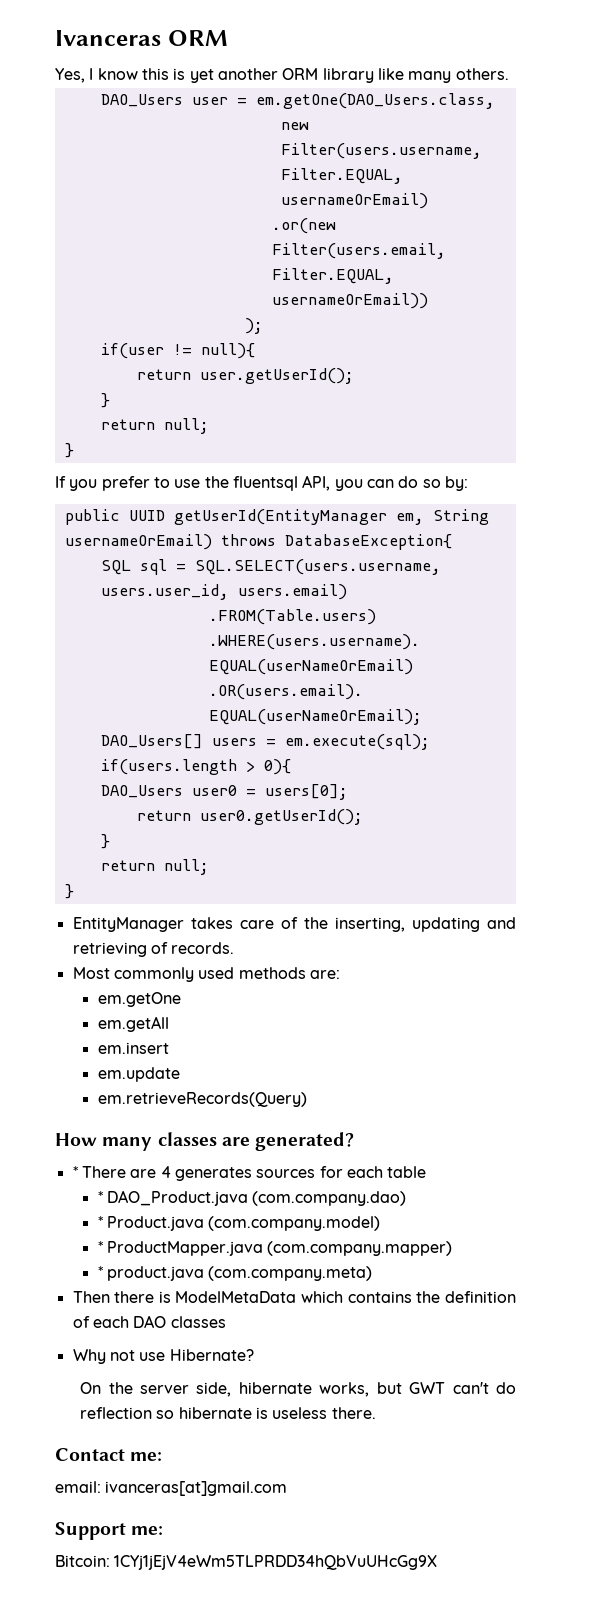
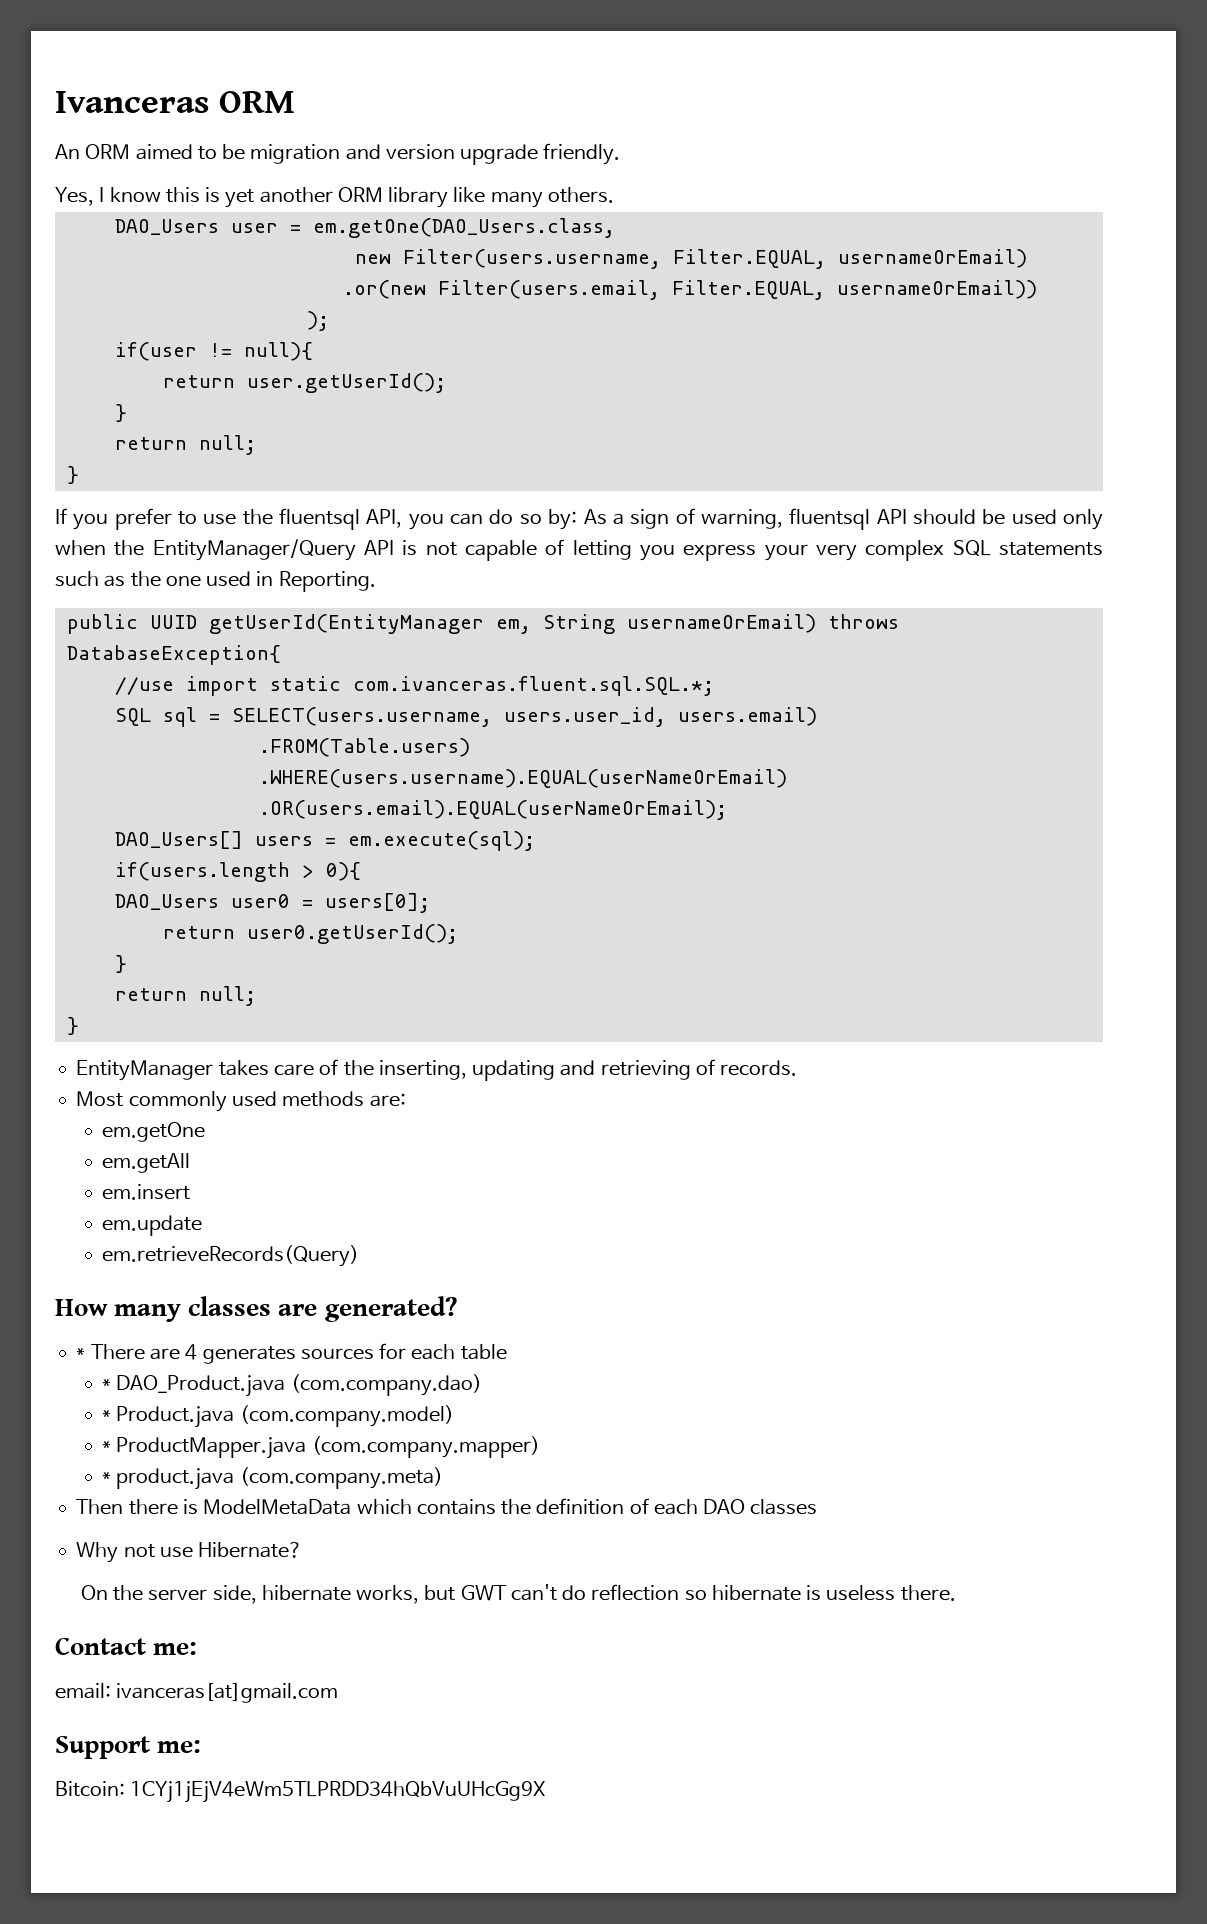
+ An ORM aimed to be migration and version upgrade friendly.
- If you prefer to use the fluentsql API, you can do so by:
+ If you prefer to use the fluentsql API, you can do so by: As a sign of warning, fluentsql API should be used only when the EntityManager/Query API is not capable of letting you express your very complex SQL statements such as the one used in Reporting.
+ //use import static com.ivanceras.fluent.sql.SQL.*;
- SQL sql = SQL.SELECT(users.username, users.user_id, users.email)
+ SQL sql = SELECT(users.username, users.user_id, users.email)

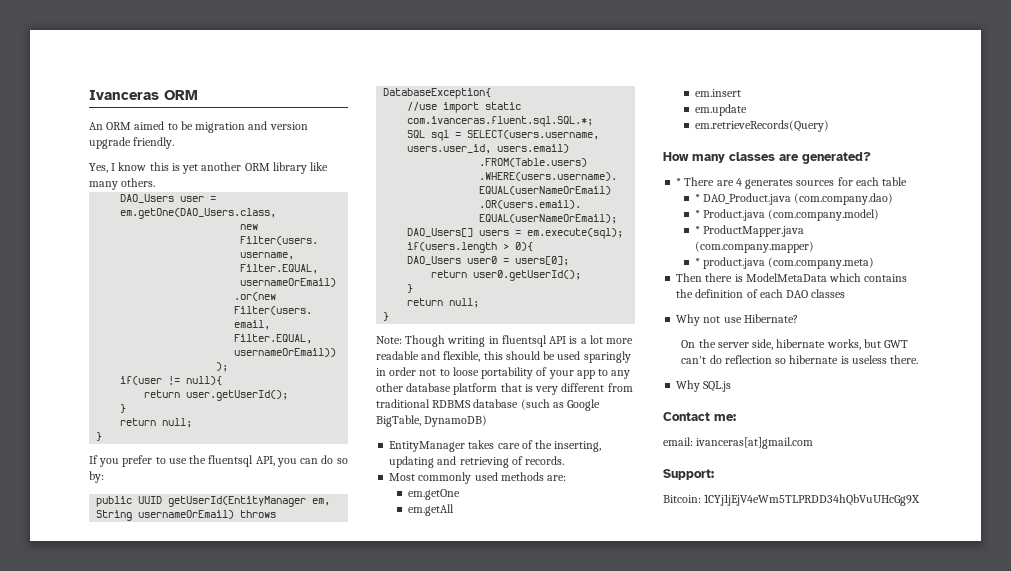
- If you prefer to use the fluentsql API, you can do so by: As a sign of warning, fluentsql API should be used only when the EntityManager/Query API is not capable of letting you express your very complex SQL statements such as the one used in Reporting.
+ If you prefer to use the fluentsql API, you can do so by:
+ Note: Though writing in fluentsql API is a lot more readable and flexible, this should be used sparingly in order not to loose portability of your app to any other database platform that is very different from traditional RDBMS database (such as Google BigTable, DynamoDB)
+ Why SQL.js
- Support me:
+ Support:

